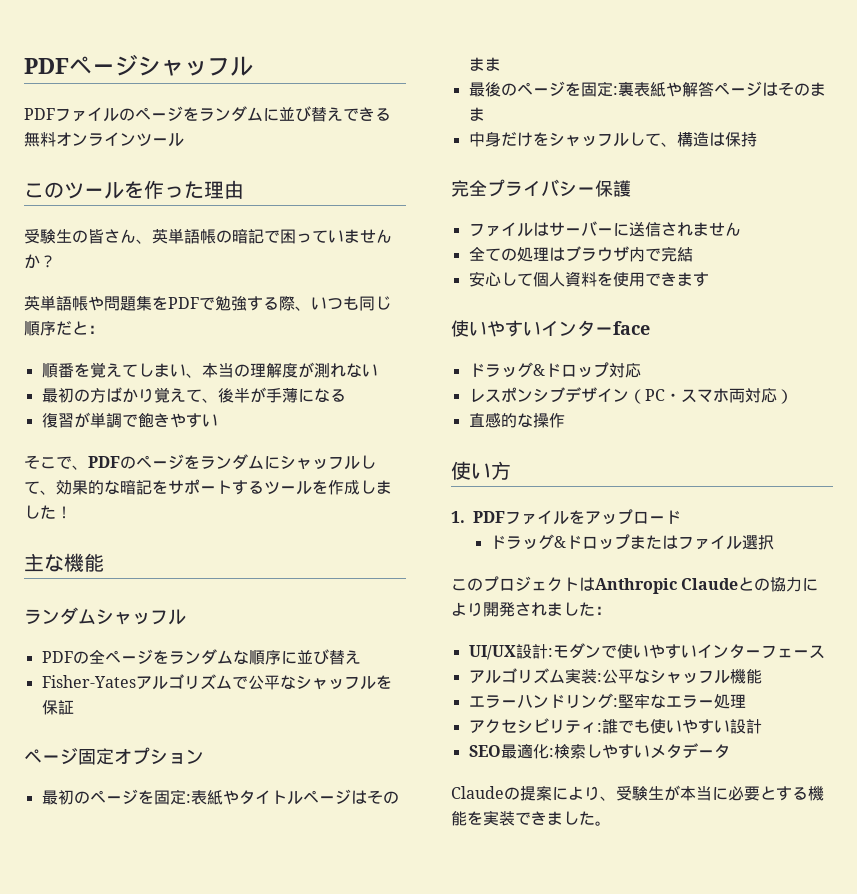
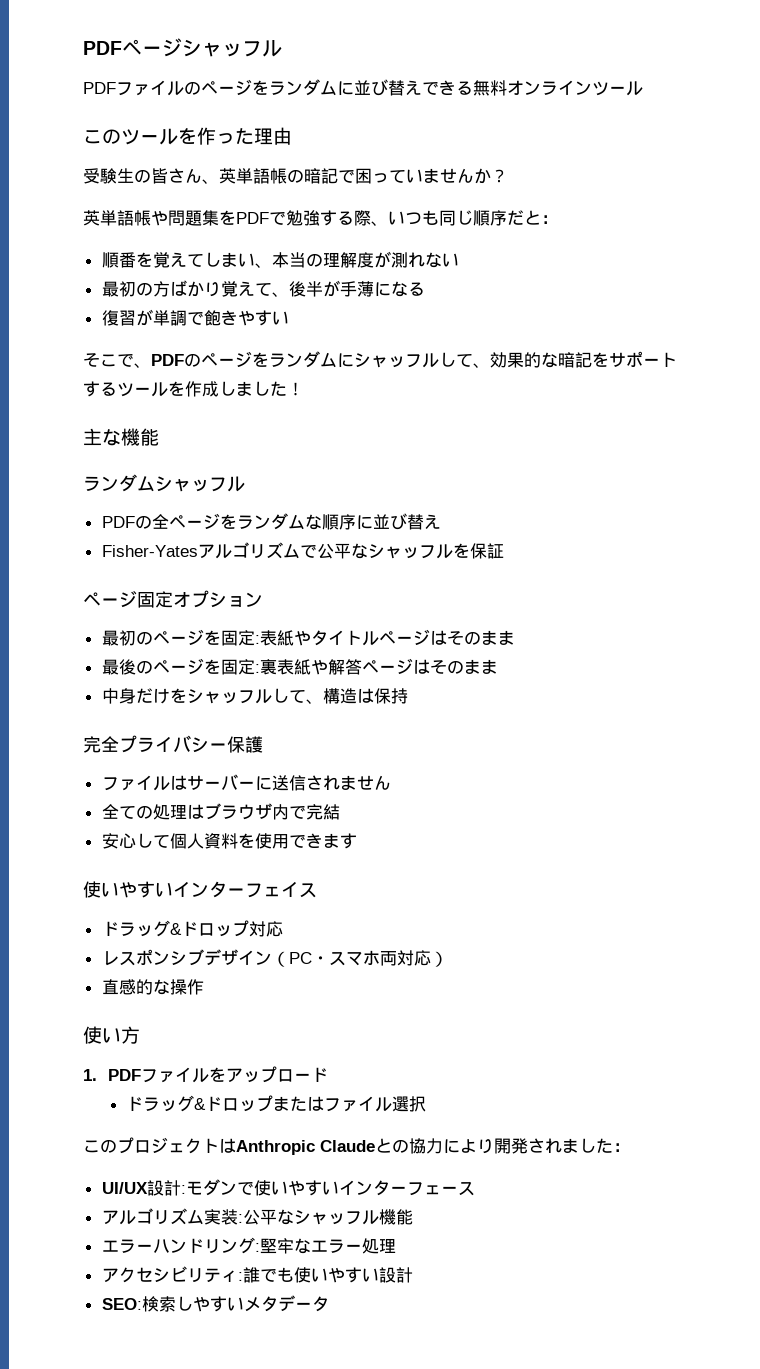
- 使いやすいインターface
+ 使いやすいインターフェイス
- SEO最適化:検索しやすいメタデータ
+ SEO:検索しやすいメタデータ
- Claudeの提案により、受験生が本当に必要とする機能を実装できました。

